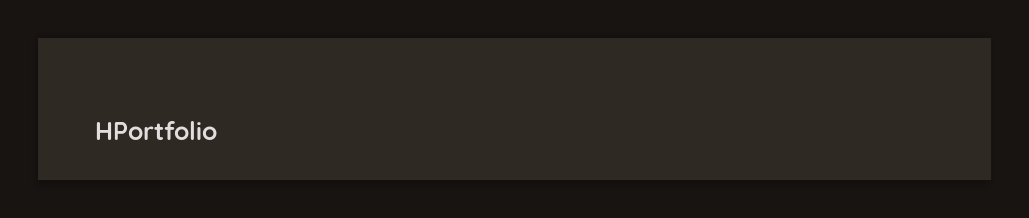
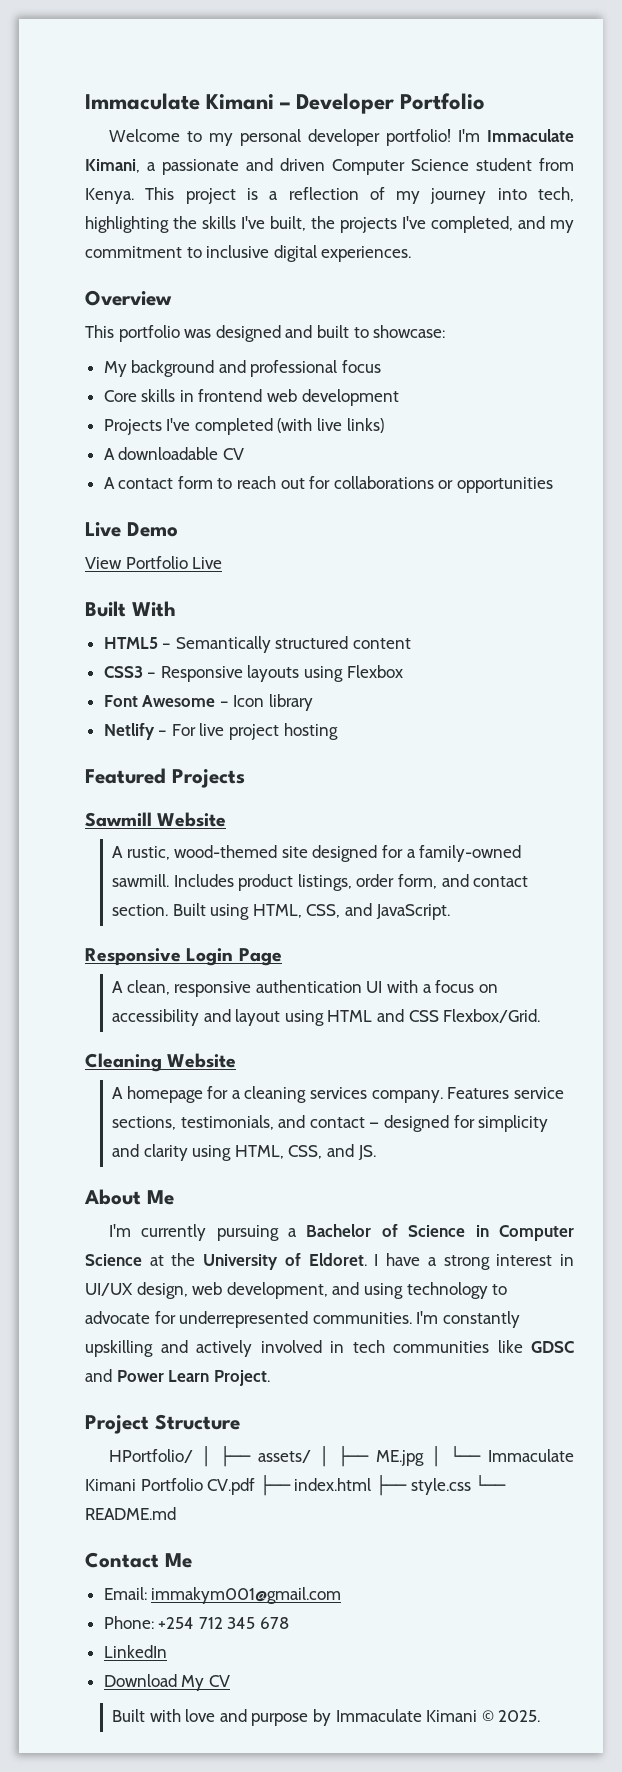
- HPortfolio
+ Immaculate Kimani – Developer Portfolio
+ Welcome to my personal developer portfolio! I'm Immaculate Kimani, a passionate and driven Computer Science student from Kenya. This project is a reflection of my journey into tech, highlighting the skills I've built, the projects I've completed, and my commitment to inclusive digital experiences.
+ Overview
+ This portfolio was designed and built to showcase:
+ My background and professional focus
+ Core skills in frontend web development
+ Projects I've completed (with live links)
+ A downloadable CV
+ A contact form to reach out for collaborations or opportunities
+ Live Demo
+ View Portfolio Live
+ Built With
+ HTML5 – Semantically structured content
+ CSS3 – Responsive layouts using Flexbox
+ Font Awesome – Icon library
+ Netlify – For live project hosting
+ Featured Projects
+ Sawmill Website
+ A rustic, wood-themed site designed for a family-owned sawmill. Includes product listings, order form, and contact section. Built using HTML, CSS, and JavaScript.
+ Responsive Login Page
+ A clean, responsive authentication UI with a focus on accessibility and layout using HTML and CSS Flexbox/Grid.
+ Cleaning Website
+ A homepage for a cleaning services company. Features service sections, testimonials, and contact — designed for simplicity and clarity using HTML, CSS, and JS.
+ About Me
+ I'm currently pursuing a Bachelor of Science in Computer Science at the University of Eldoret. I have a strong interest in UI/UX design, web development, and using technology to advocate for underrepresented communities. I'm constantly upskilling and actively involved in tech communities like GDSC and Power Learn Project.
+ Project Structure
+ HPortfolio/ │ ├── assets/ │ ├── ME.jpg │ └── Immaculate Kimani Portfolio CV.pdf ├── index.html ├── style.css └── README.md
+ Contact Me
+ Email: immakym001@gmail.com
+ Phone: +254 712 345 678
+ LinkedIn
+ Download My CV
+ Built with love and purpose by Immaculate Kimani © 2025.

